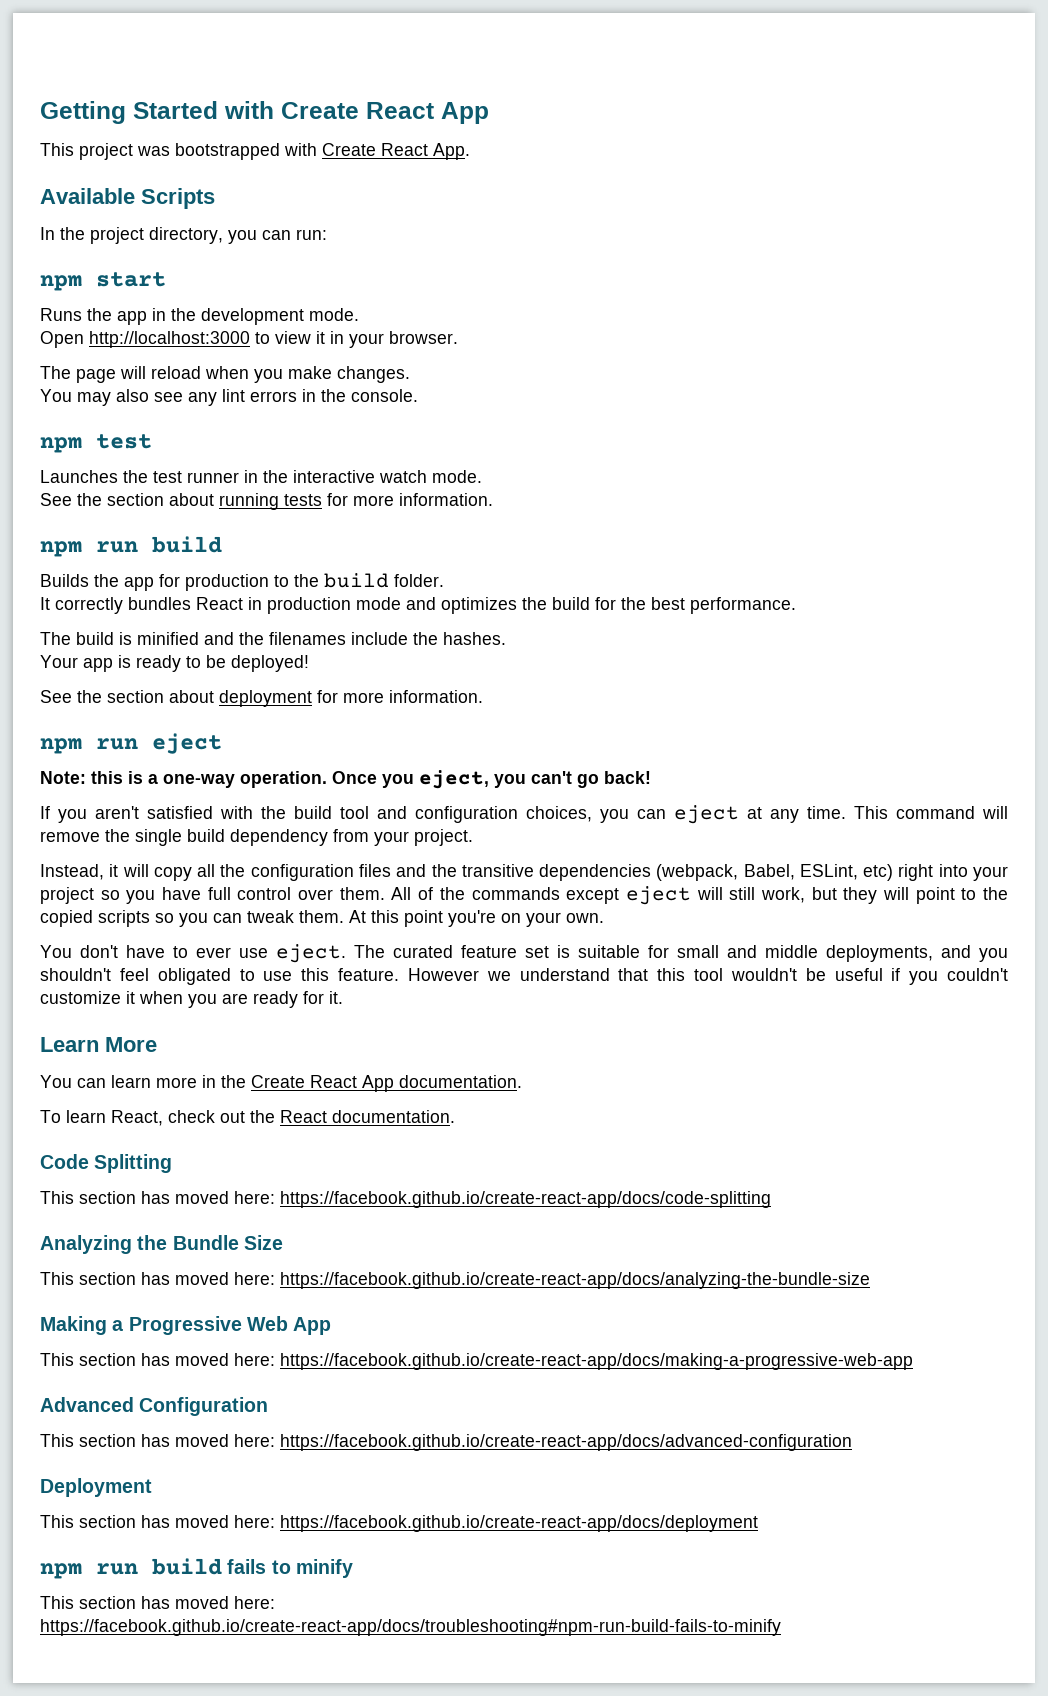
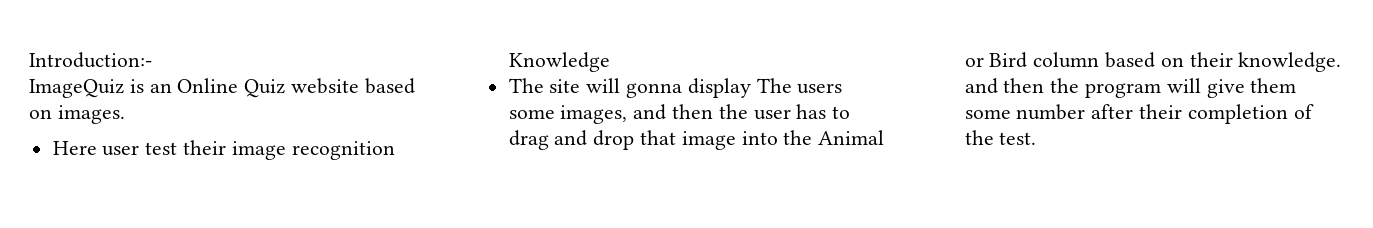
- Getting Started with Create React App
- This project was bootstrapped with Create React App.
- Available Scripts
- In the project directory, you can run:
- npm start
- Runs the app in the development mode.
- Open http://localhost:3000 to view it in your browser.
- The page will reload when you make changes.
- You may also see any lint errors in the console.
- npm test
- Launches the test runner in the interactive watch mode.
- See the section about running tests for more information.
- npm run build
- Builds the app for production to the build folder.
- It correctly bundles React in production mode and optimizes the build for the best performance.
- The build is minified and the filenames include the hashes.
- Your app is ready to be deployed!
- See the section about deployment for more information.
- npm run eject
- Note: this is a one-way operation. Once you eject, you can't go back!
- If you aren't satisfied with the build tool and configuration choices, you can eject at any time. This command will remove the single build dependency from your project.
- Instead, it will copy all the configuration files and the transitive dependencies (webpack, Babel, ESLint, etc) right into your project so you have full control over them. All of the commands except eject will still work, but they will point to the copied scripts so you can tweak them. At this point you're on your own.
- You don't have to ever use eject. The curated feature set is suitable for small and middle deployments, and you shouldn't feel obligated to use this feature. However we understand that this tool wouldn't be useful if you couldn't customize it when you are ready for it.
- Learn More
- You can learn more in the Create React App documentation.
- To learn React, check out the React documentation.
- Code Splitting
- This section has moved here: https://facebook.github.io/create-react-app/docs/code-splitting
- Analyzing the Bundle Size
- This section has moved here: https://facebook.github.io/create-react-app/docs/analyzing-the-bundle-size
- Making a Progressive Web App
- This section has moved here: https://facebook.github.io/create-react-app/docs/making-a-progressive-web-app
- Advanced Configuration
- This section has moved here: https://facebook.github.io/create-react-app/docs/advanced-configuration
- Deployment
- This section has moved here: https://facebook.github.io/create-react-app/docs/deployment
- npm run build fails to minify
- This section has moved here: https://facebook.github.io/create-react-app/docs/troubleshooting#npm-run-build-fails-to-minify
+ Introduction:-
+ ImageQuiz is an Online Quiz website based on images.
+ Here user test their image recognition Knowledge
+ The site will gonna display The users some images, and then the user has to drag and drop that image into the Animal or Bird column based on their knowledge. and then the program will give them some number after their completion of the test.

